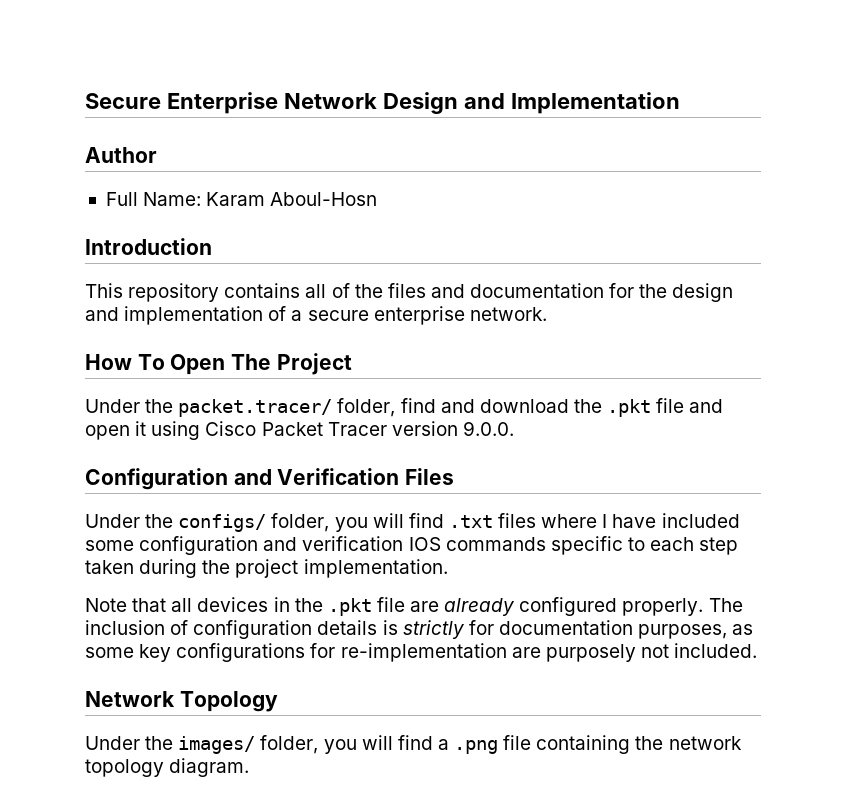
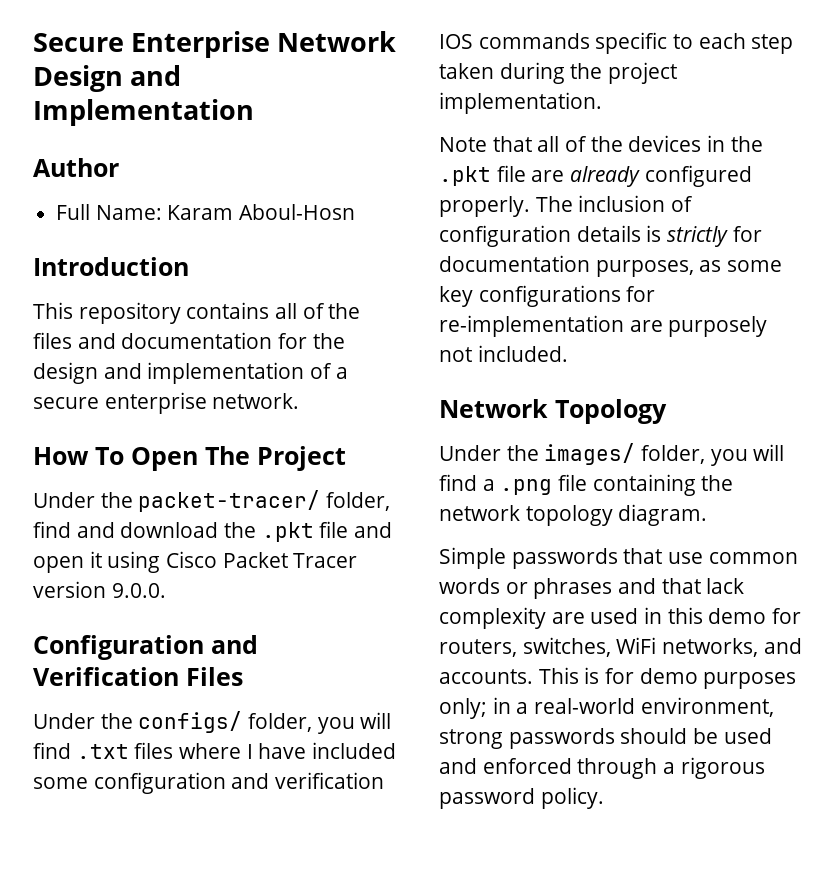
- Under the packet.tracer/ folder, find and download the .pkt file and open it using Cisco Packet Tracer version 9.0.0.
+ Under the packet-tracer/ folder, find and download the .pkt file and open it using Cisco Packet Tracer version 9.0.0.
- Note that all devices in the .pkt file are already configured properly.
+ Note that all of the devices in the .pkt file are already configured properly.
+ Simple passwords that use common words or phrases and that lack complexity are used in this demo for routers, switches, WiFi networks, and accounts. This is for demo purposes only; in a real-world environment, strong passwords should be used and enforced through a rigorous password policy.

